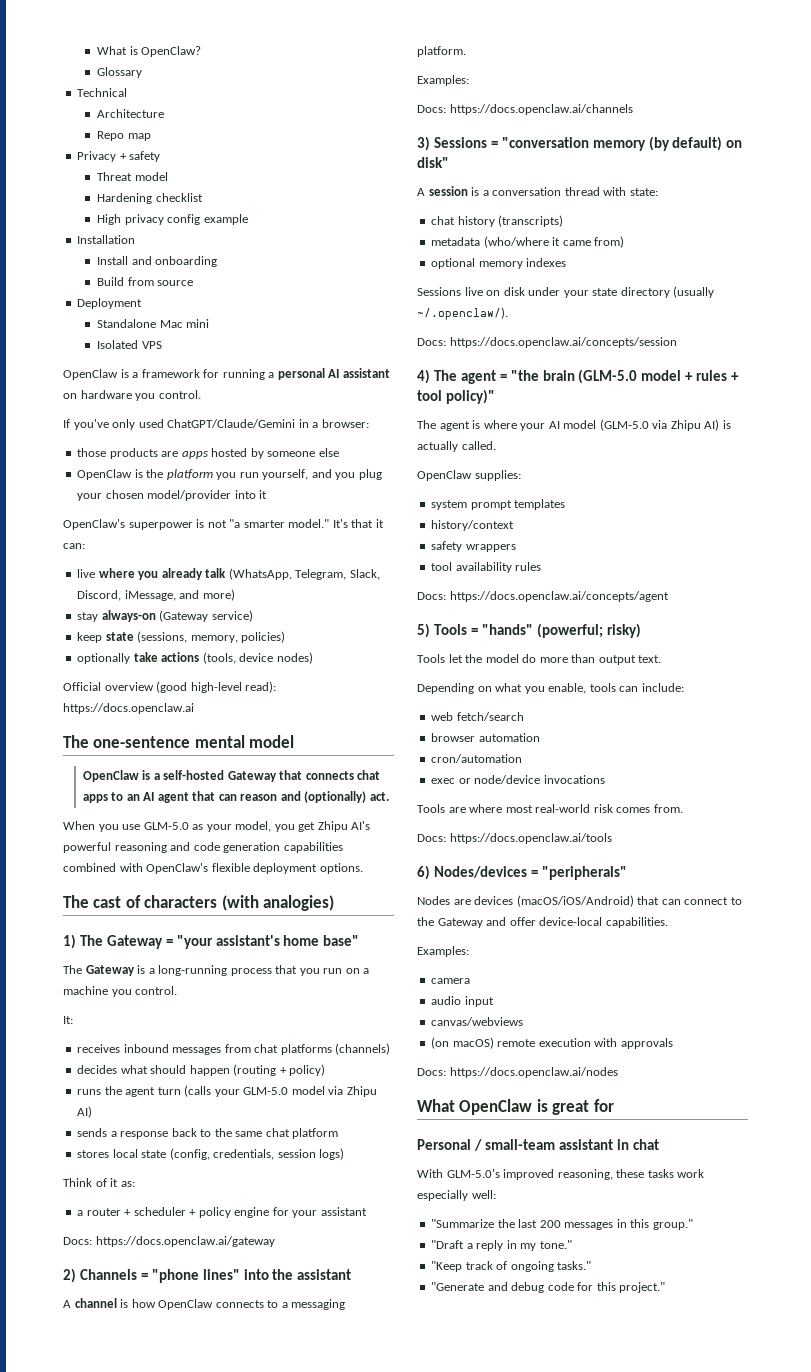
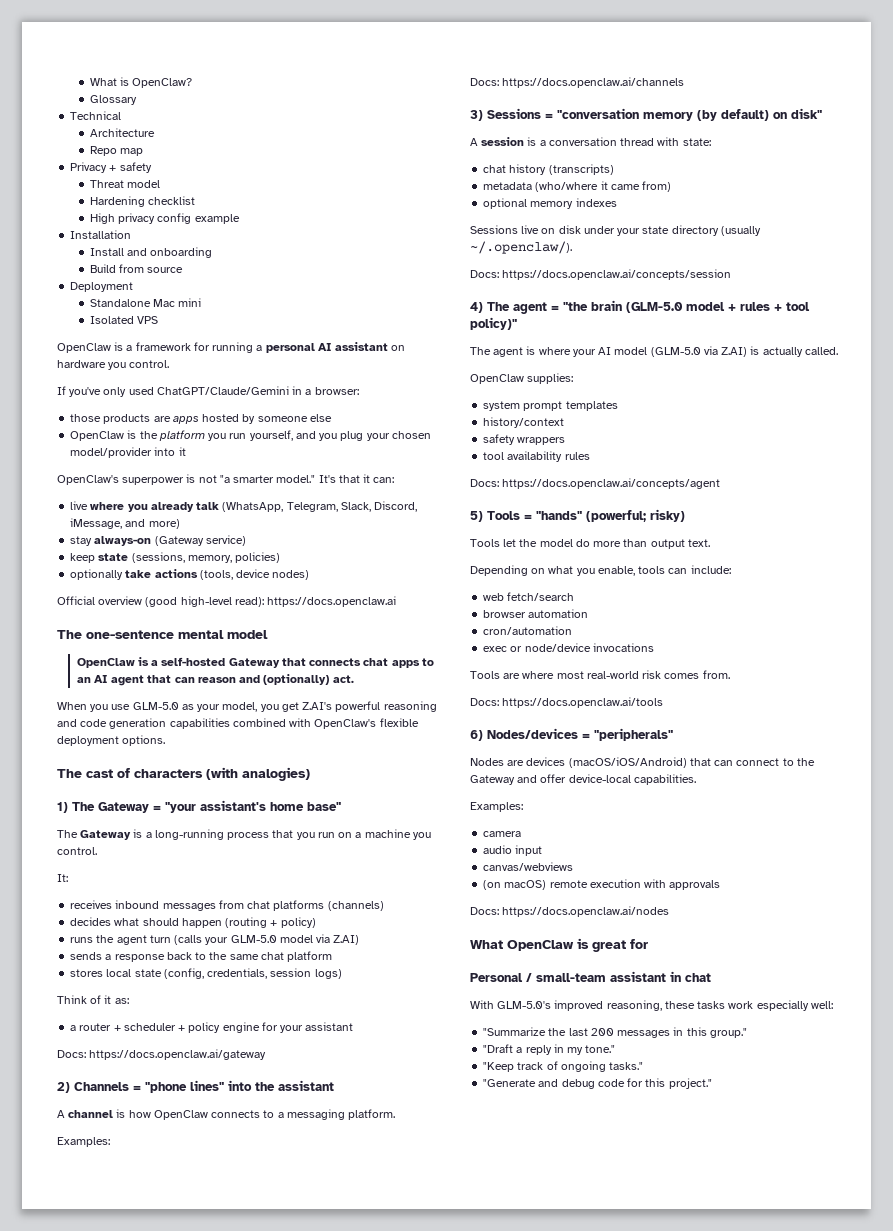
- When you use GLM-5.0 as your model, you get Zhipu AI's powerful reasoning and code generation capabilities combined with OpenClaw's flexible deployment options.
+ When you use GLM-5.0 as your model, you get Z.AI's powerful reasoning and code generation capabilities combined with OpenClaw's flexible deployment options.
- runs the agent turn (calls your GLM-5.0 model via Zhipu AI)
+ runs the agent turn (calls your GLM-5.0 model via Z.AI)
- The agent is where your AI model (GLM-5.0 via Zhipu AI) is actually called.
+ The agent is where your AI model (GLM-5.0 via Z.AI) is actually called.

